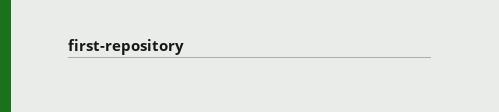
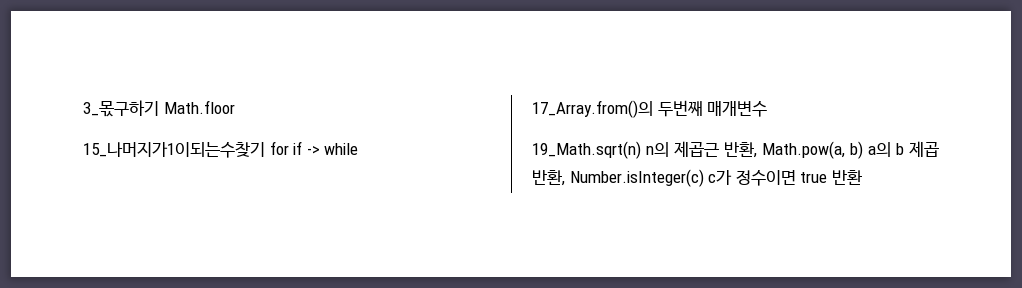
- first-repository
+ 3_몫구하기 Math.floor
+ 15_나머지가1이되는수찾기 for if -> while
+ 17_Array.from()의 두번째 매개변수
+ 19_Math.sqrt(n) n의 제곱근 반환, Math.pow(a, b) a의 b 제곱 반환, Number.isInteger(c) c가 정수이면 true 반환

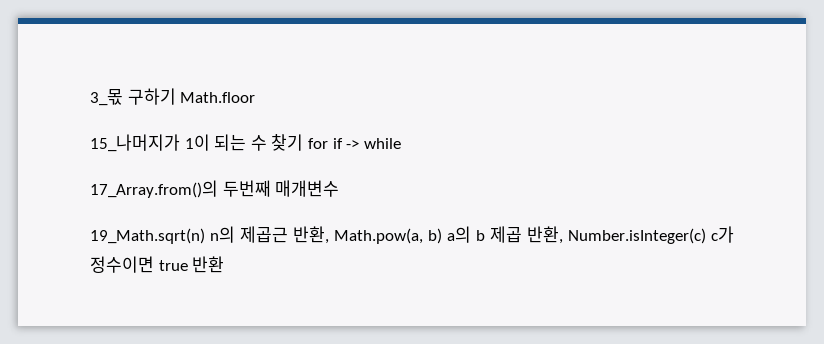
- 3_몫구하기 Math.floor
+ 3_몫 구하기 Math.floor
- 15_나머지가1이되는수찾기 for if -> while
+ 15_나머지가 1이 되는 수 찾기 for if -> while

